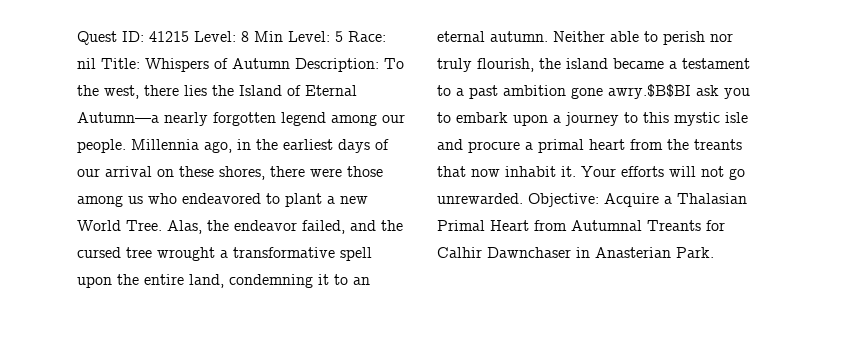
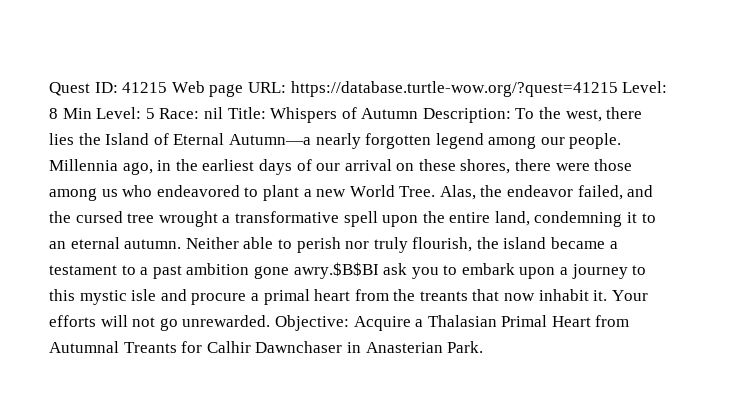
- Quest ID: 41215 Level: 8 Min Level: 5 Race: nil Title: Whispers of Autumn Description: To the west, there lies the Island of Eternal Autumn—a nearly forgotten legend among our people.
+ Quest ID: 41215 Web page URL: https://database.turtle-wow.org/?quest=41215 Level: 8 Min Level: 5 Race: nil Title: Whispers of Autumn Description: To the west, there lies the Island of Eternal Autumn—a nearly forgotten legend among our people.

